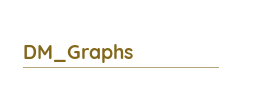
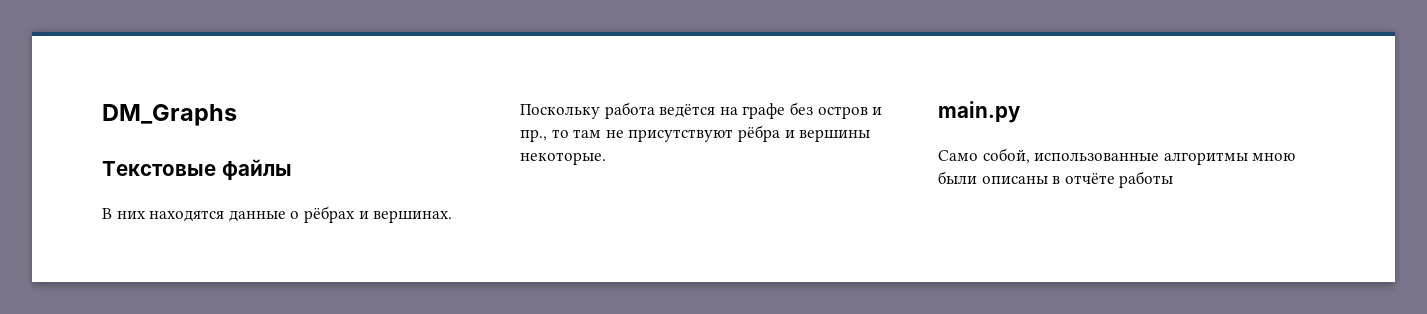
+ Текстовые файлы
+ В них находятся данные о рёбрах и вершинах. Поскольку работа ведётся на графе без остров и пр., то там не присутствуют рёбра и вершины некоторые.
+ main.py
+ Само собой, использованные алгоритмы мною были описаны в отчёте работы

